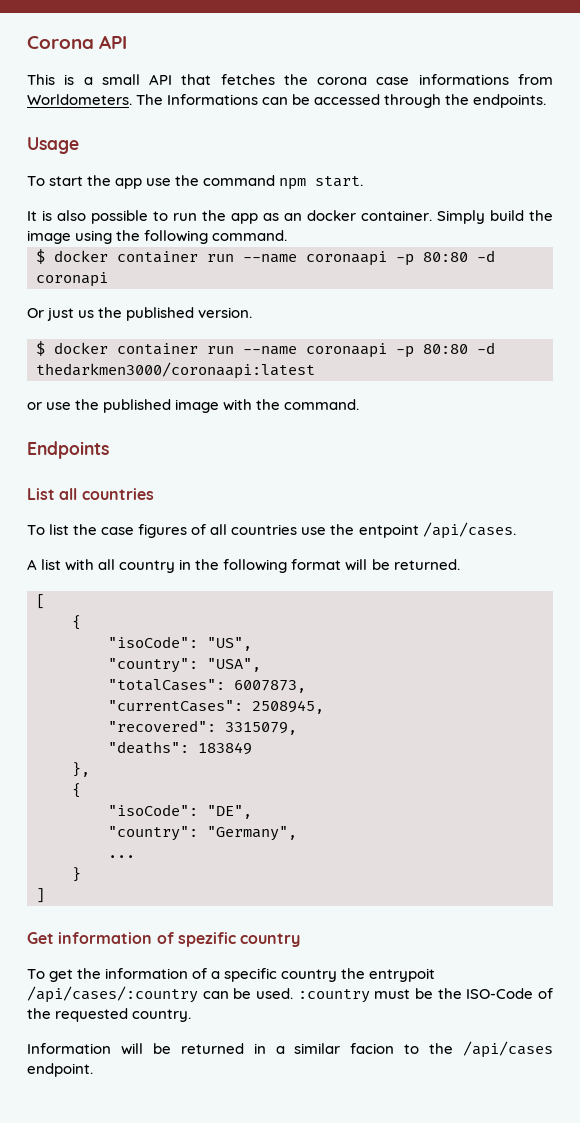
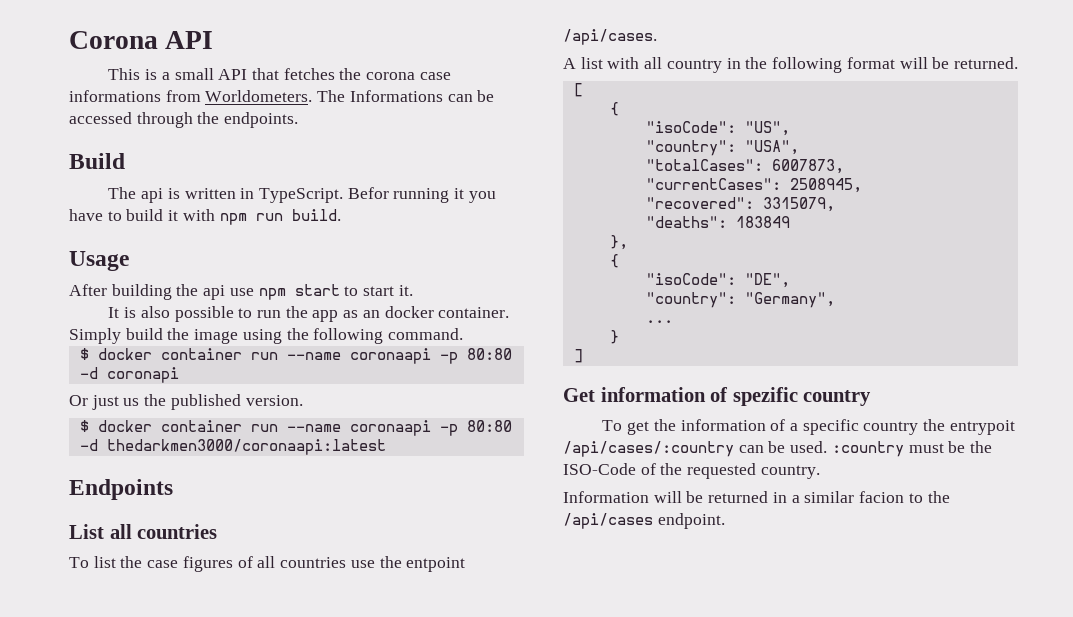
+ Build
+ The api is written in TypeScript. Befor running it you have to build it with npm run build.
  Usage
- To start the app use the command npm start.
+ After building the api use npm start to start it.
- or use the published image with the command.

